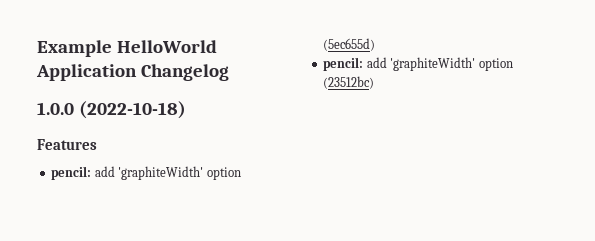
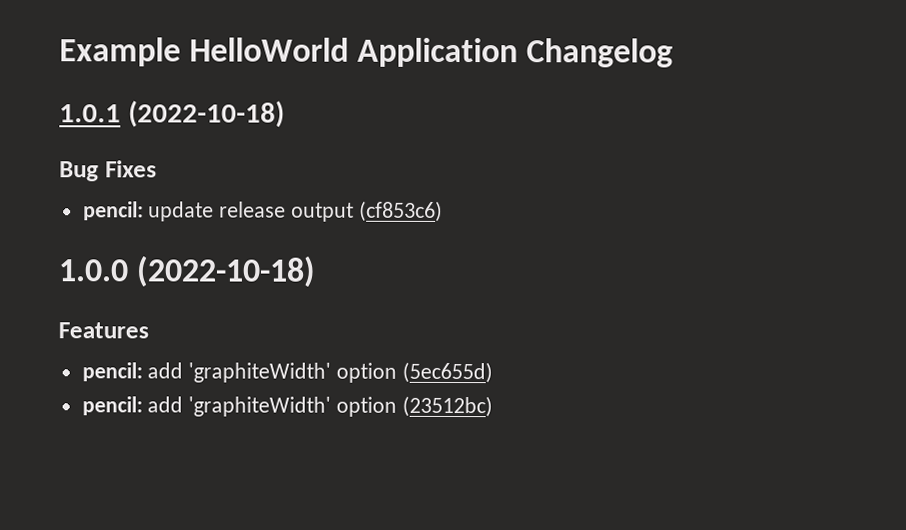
+ 1.0.1 (2022-10-18)
+ Bug Fixes
+ pencil: update release output (cf853c6)

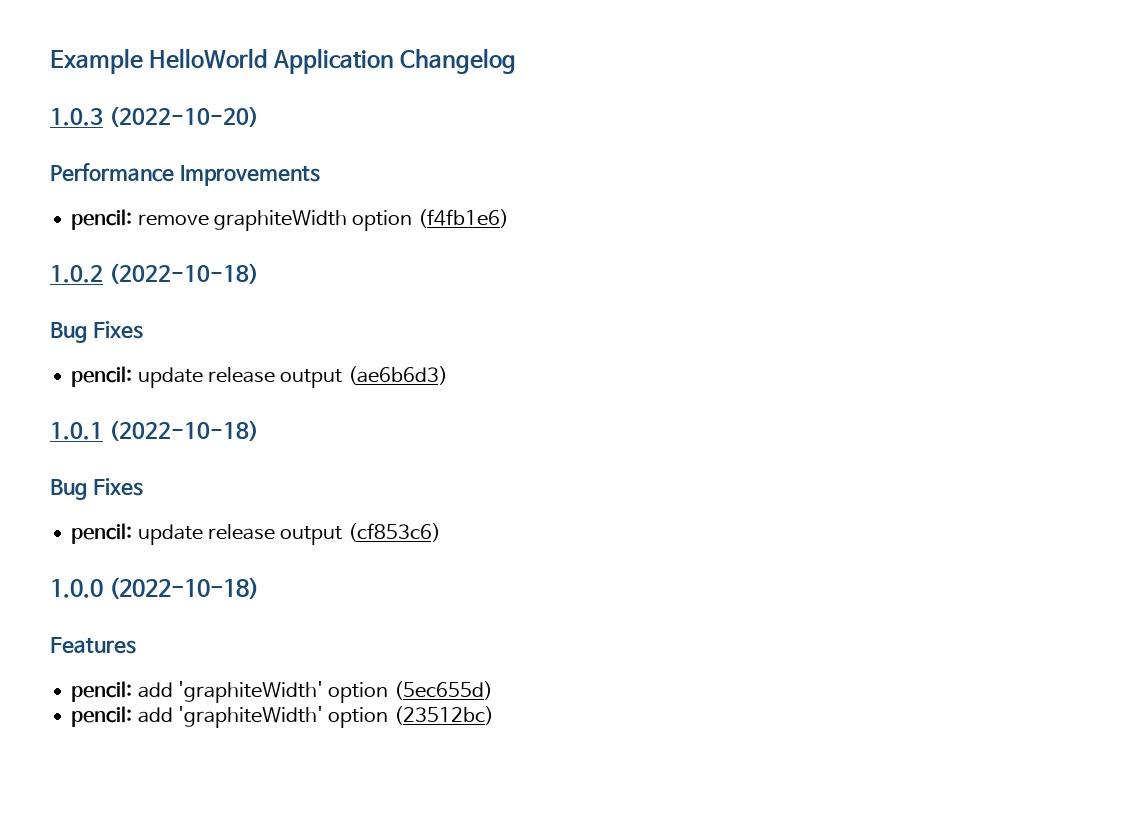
+ 1.0.3 (2022-10-20)
+ Performance Improvements
+ pencil: remove graphiteWidth option (f4fb1e6)
+ 1.0.2 (2022-10-18)
+ Bug Fixes
+ pencil: update release output (ae6b6d3)

